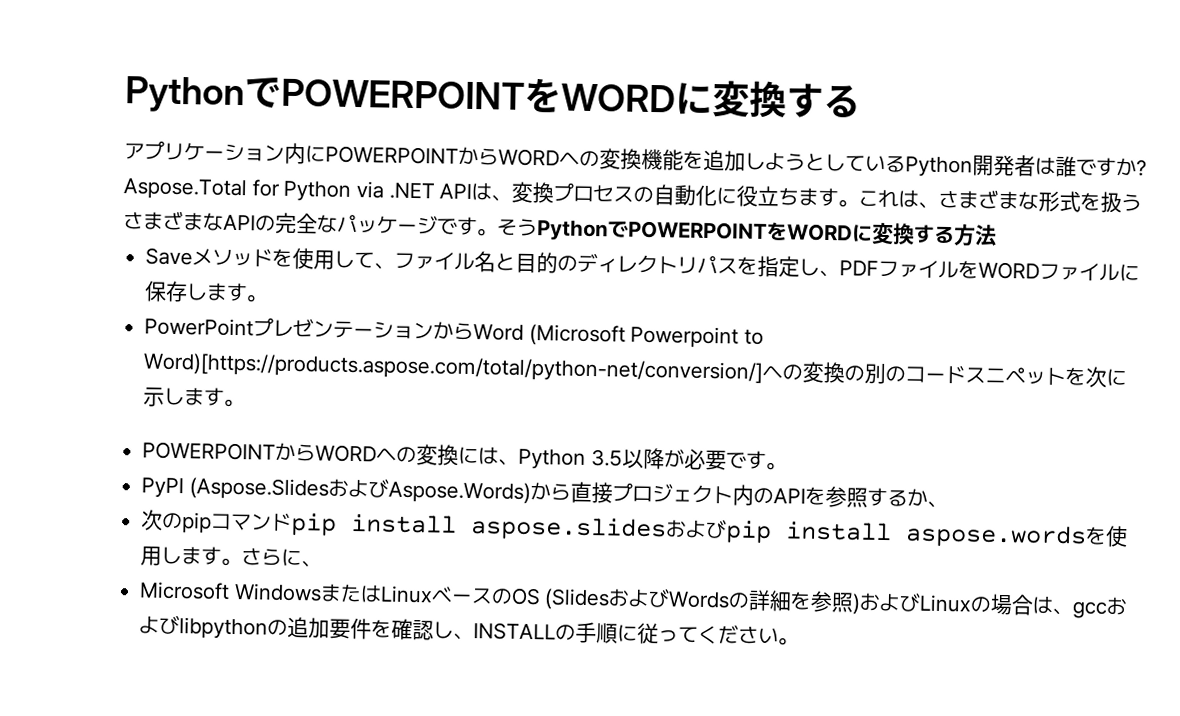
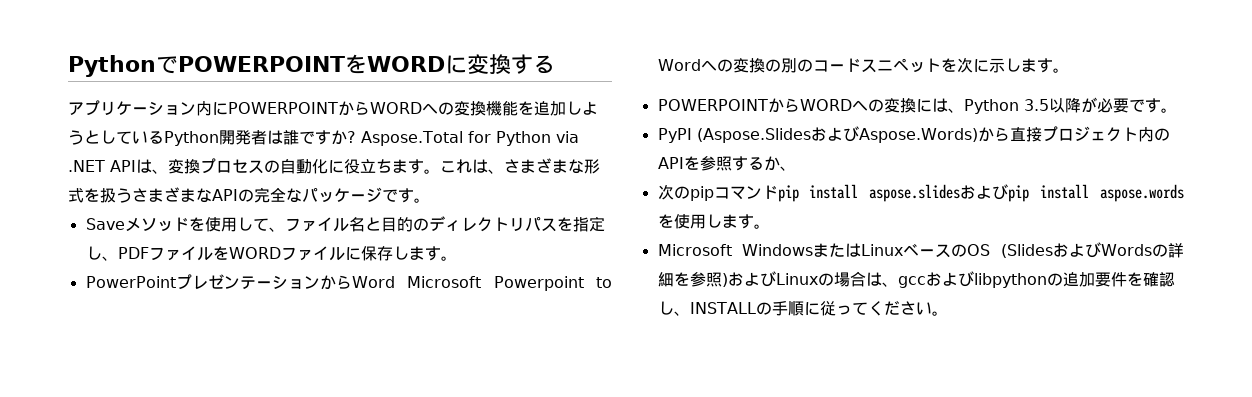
- そうPythonでPOWERPOINTをWORDに変換する方法
- PowerPointプレゼンテーションからWord (Microsoft Powerpoint to Word)[https://products.aspose.com/total/python-net/conversion/]への変換の別のコードスニペットを次に示します。
+ PowerPointプレゼンテーションからWord Microsoft Powerpoint to Wordへの変換の別のコードスニペットを次に示します。
- さらに、

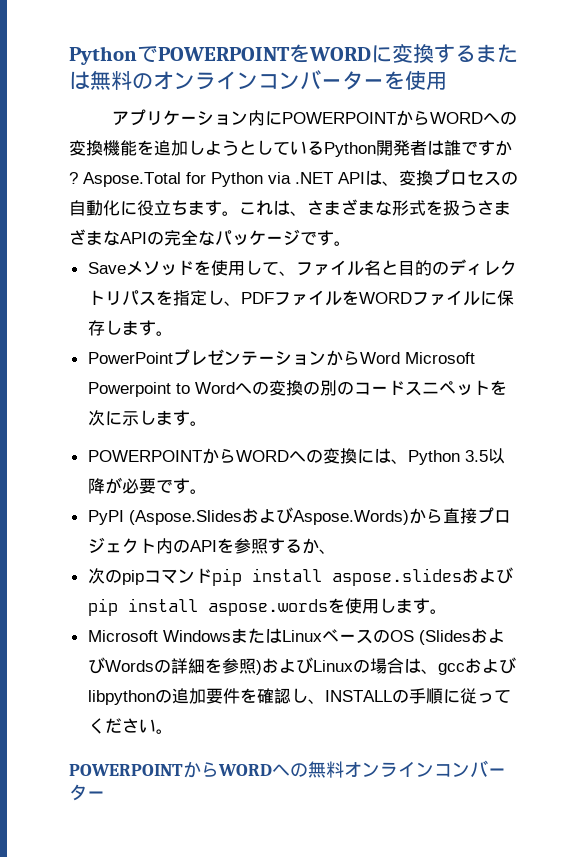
- PythonでPOWERPOINTをWORDに変換する
+ PythonでPOWERPOINTをWORDに変換するまたは無料のオンラインコンバーターを使用
+ POWERPOINTからWORDへの無料オンラインコンバーター

